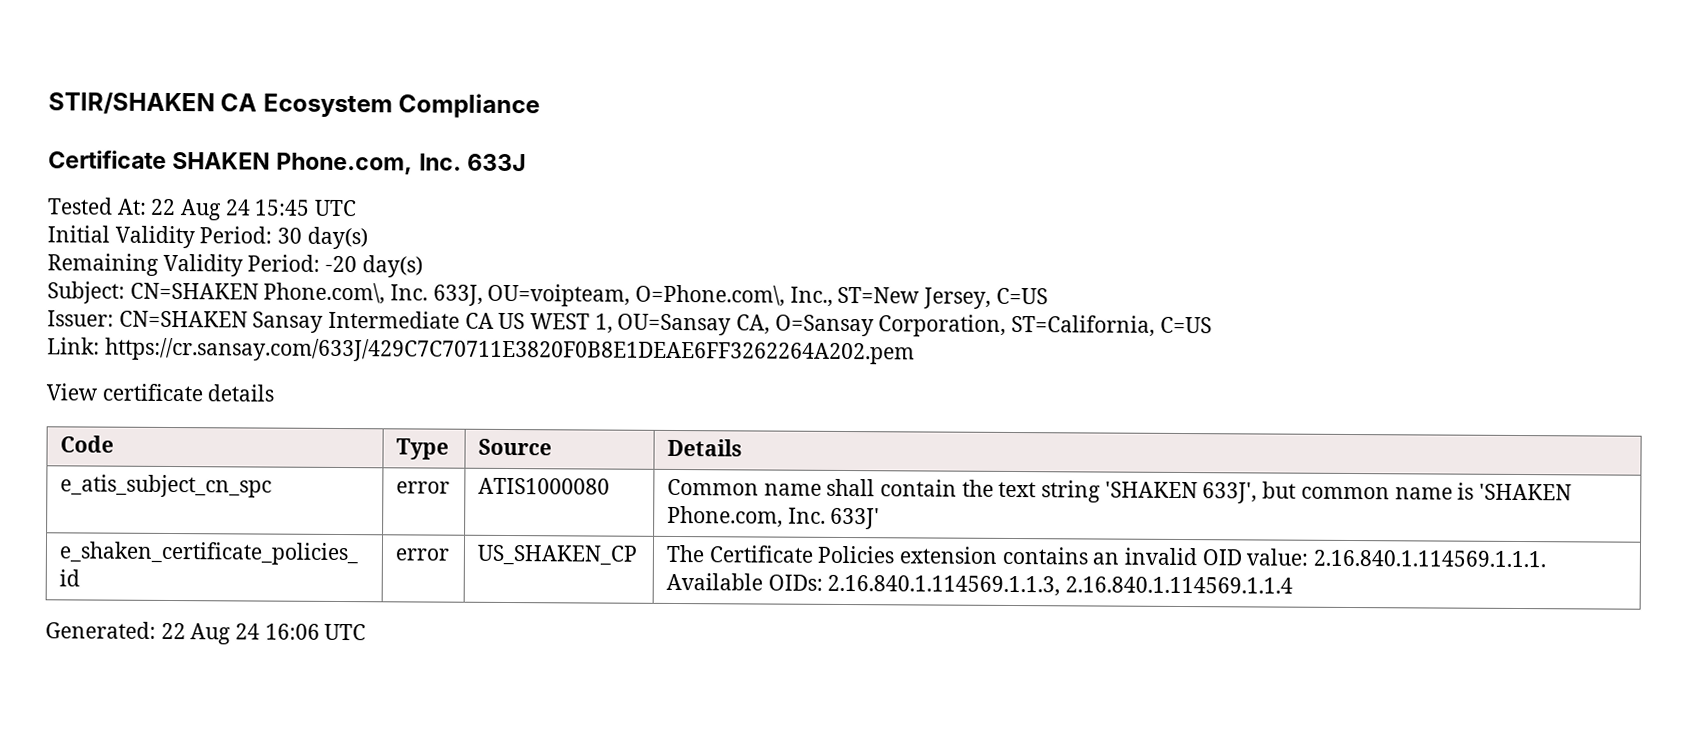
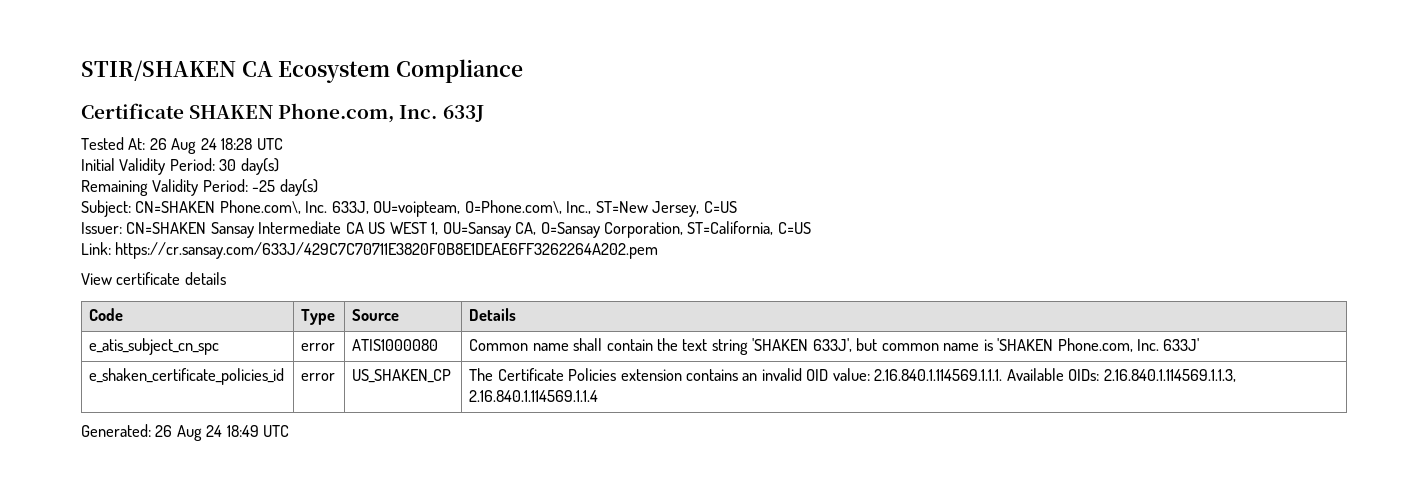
- Tested At: 22 Aug 24 15:45 UTC
+ Tested At: 26 Aug 24 18:28 UTC
- Remaining Validity Period: -20 day(s)
+ Remaining Validity Period: -25 day(s)
- Generated: 22 Aug 24 16:06 UTC
+ Generated: 26 Aug 24 18:49 UTC

